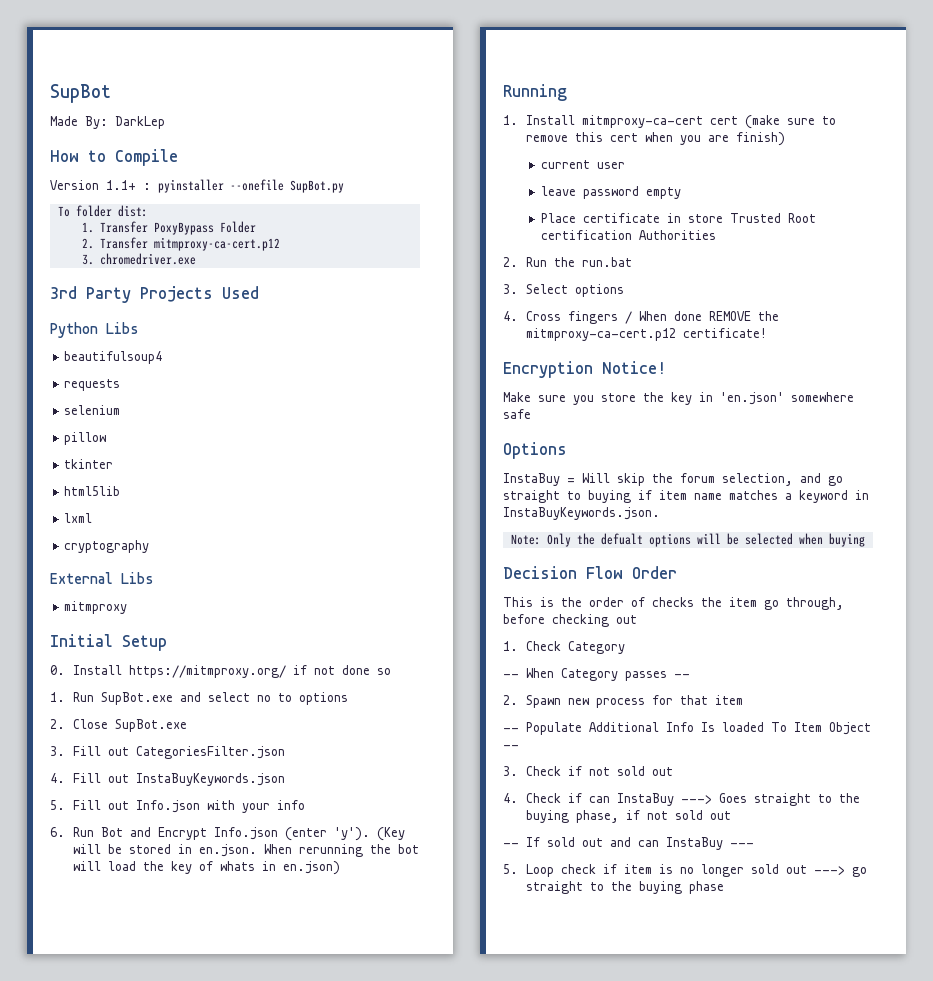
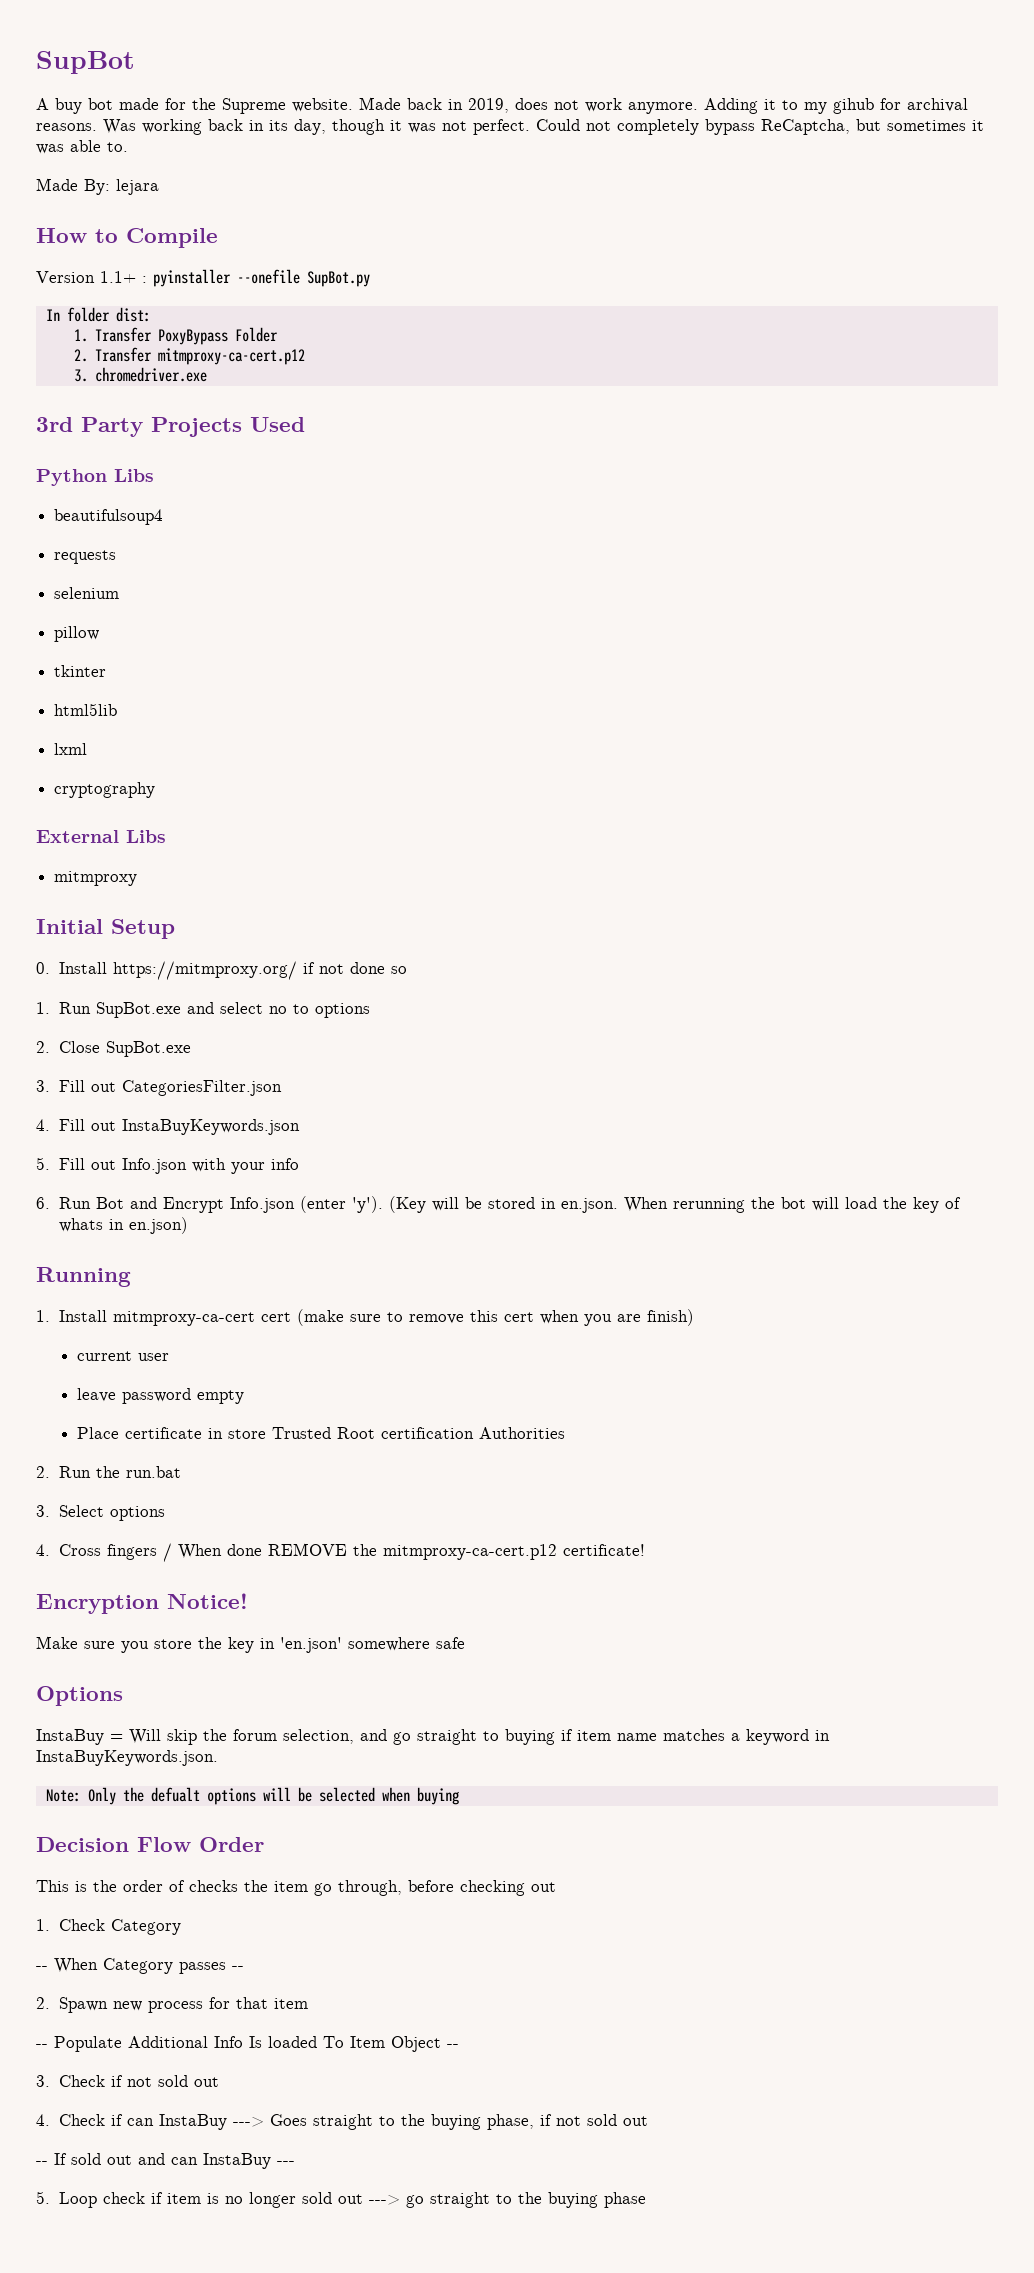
+ A buy bot made for the Supreme website. Made back in 2019, does not work anymore. Adding it to my gihub for archival reasons. Was working back in its day, though it was not perfect. Could not completely bypass ReCaptcha, but sometimes it was able to.
- Made By: DarkLep
+ Made By: lejara
- To folder dist:
+ In folder dist:

